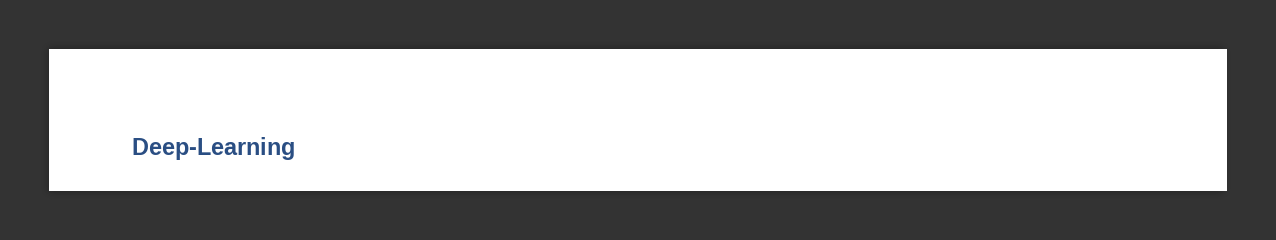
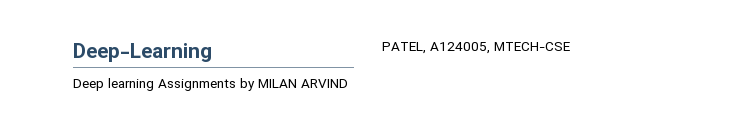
+ Deep learning Assignments by MILAN ARVIND PATEL, A124005, MTECH-CSE

